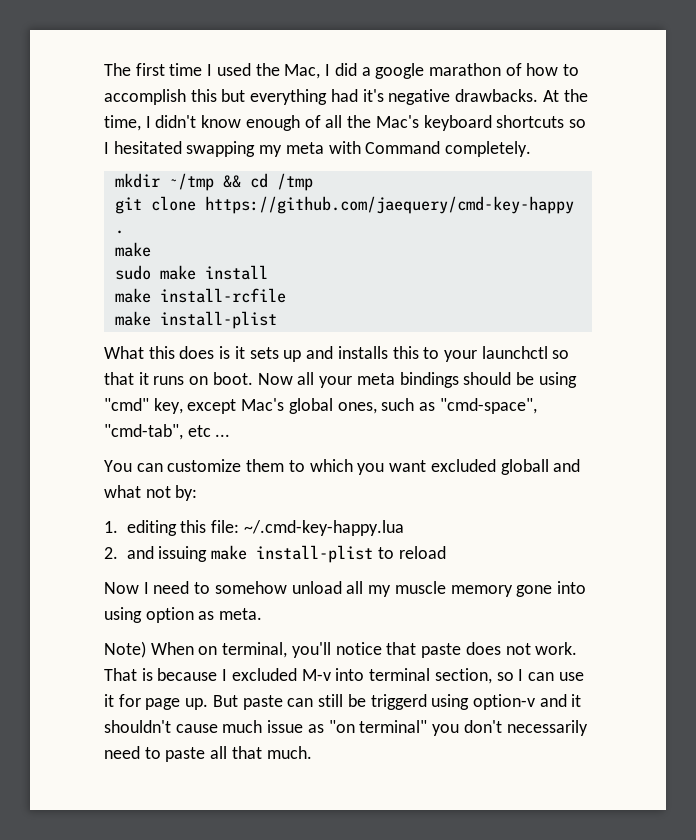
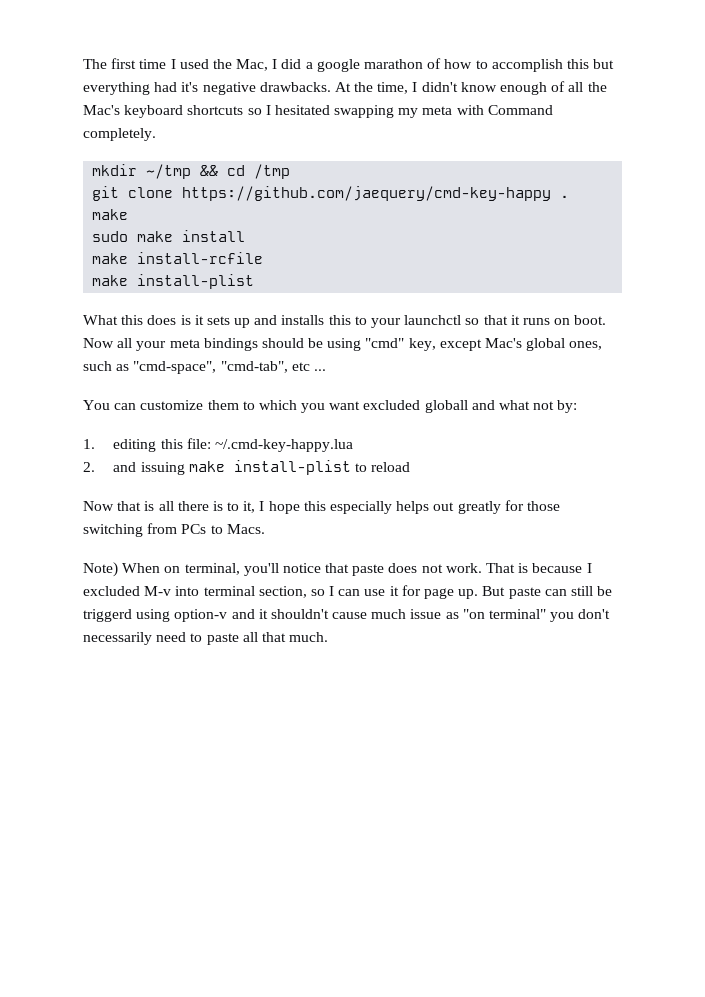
- Now I need to somehow unload all my muscle memory gone into using option as meta.
+ Now that is all there is to it, I hope this especially helps out greatly for those switching from PCs to Macs.

